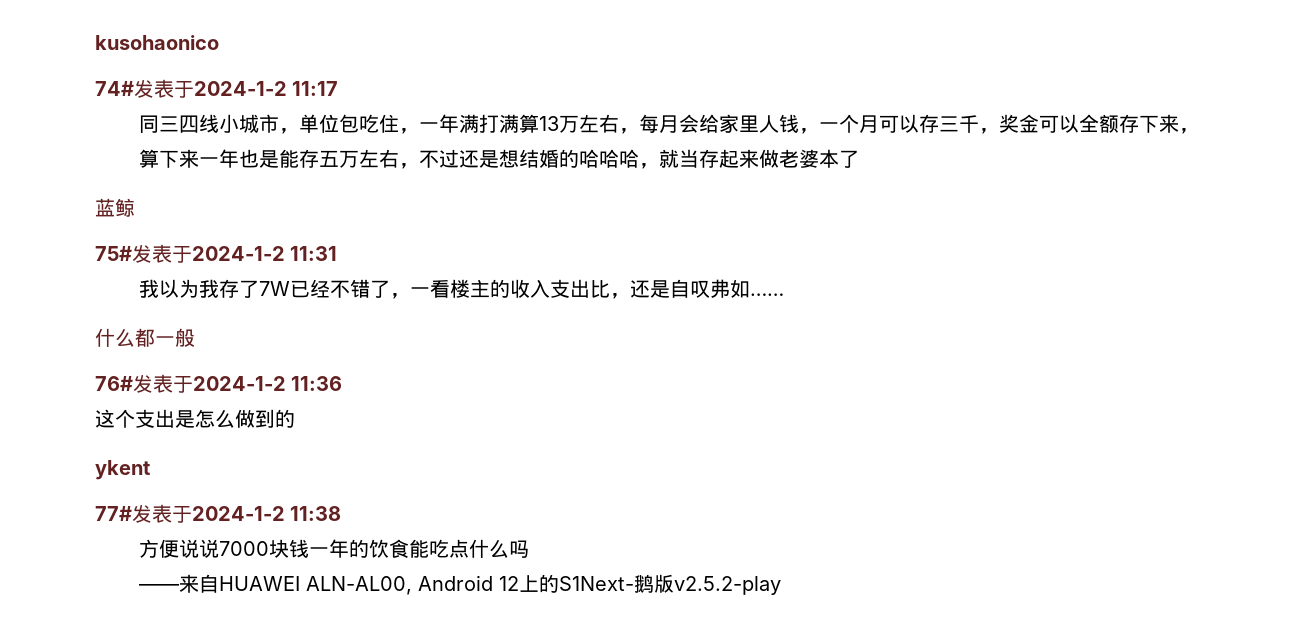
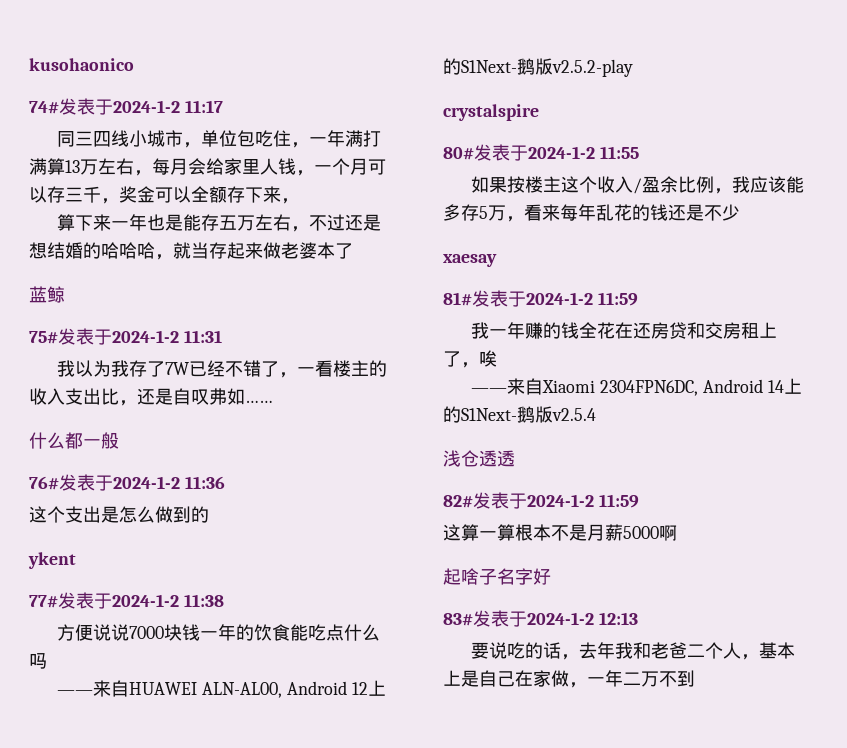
+ crystalspire
+ 80#发表于2024-1-2 11:55
+ 如果按楼主这个收入/盈余比例，我应该能多存5万，看来每年乱花的钱还是不少
+ xaesay
+ 81#发表于2024-1-2 11:59
+ 我一年赚的钱全花在还房贷和交房租上了，唉
+ ——来自Xiaomi 2304FPN6DC, Android 14上的S1Next-鹅版v2.5.4
+ 浅仓透透
+ 82#发表于2024-1-2 11:59
+ 这算一算根本不是月薪5000啊
+ 起啥子名字好
+ 83#发表于2024-1-2 12:13
+ 要说吃的话，去年我和老爸二个人，基本上是自己在家做，一年二万不到

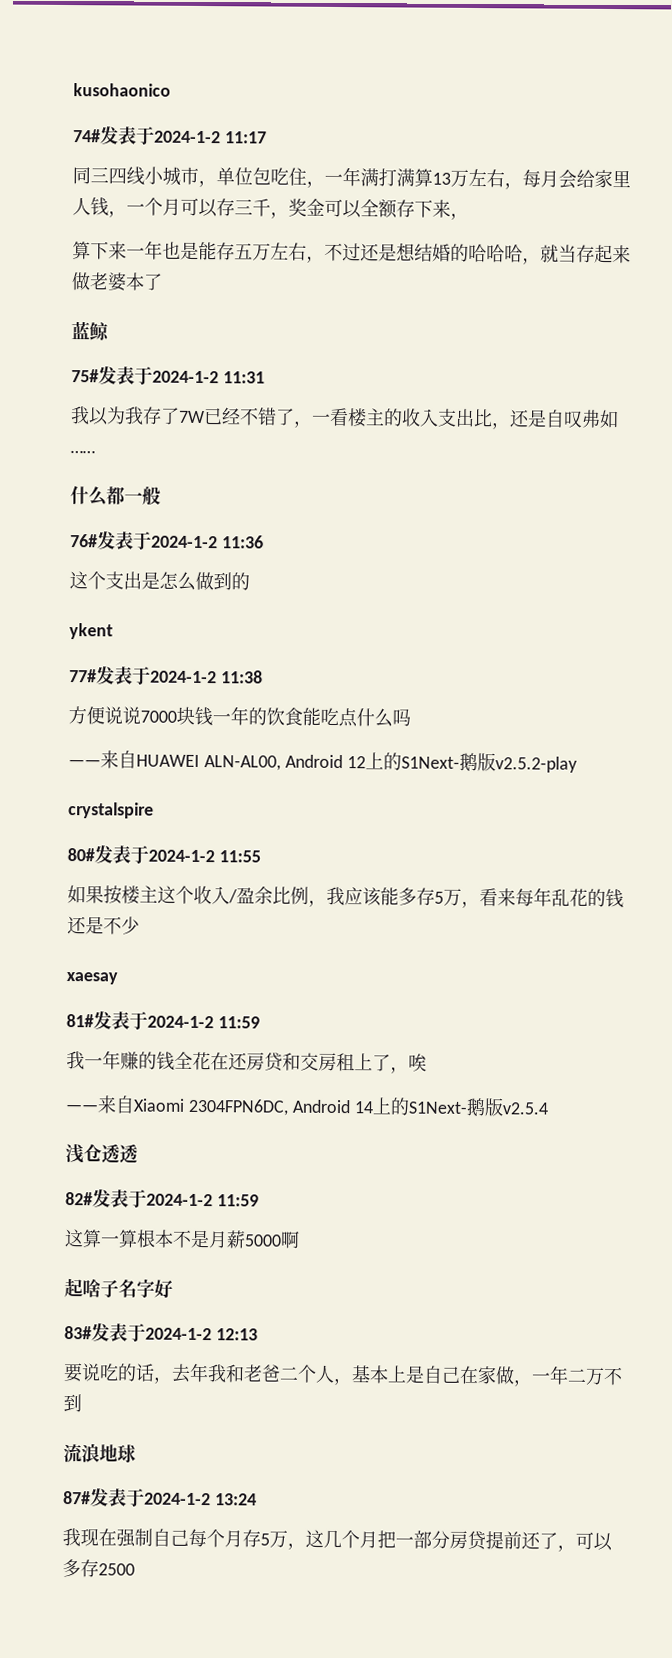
+ 流浪地球
+ 87#发表于2024-1-2 13:24
+ 我现在强制自己每个月存5万，这几个月把一部分房贷提前还了，可以多存2500

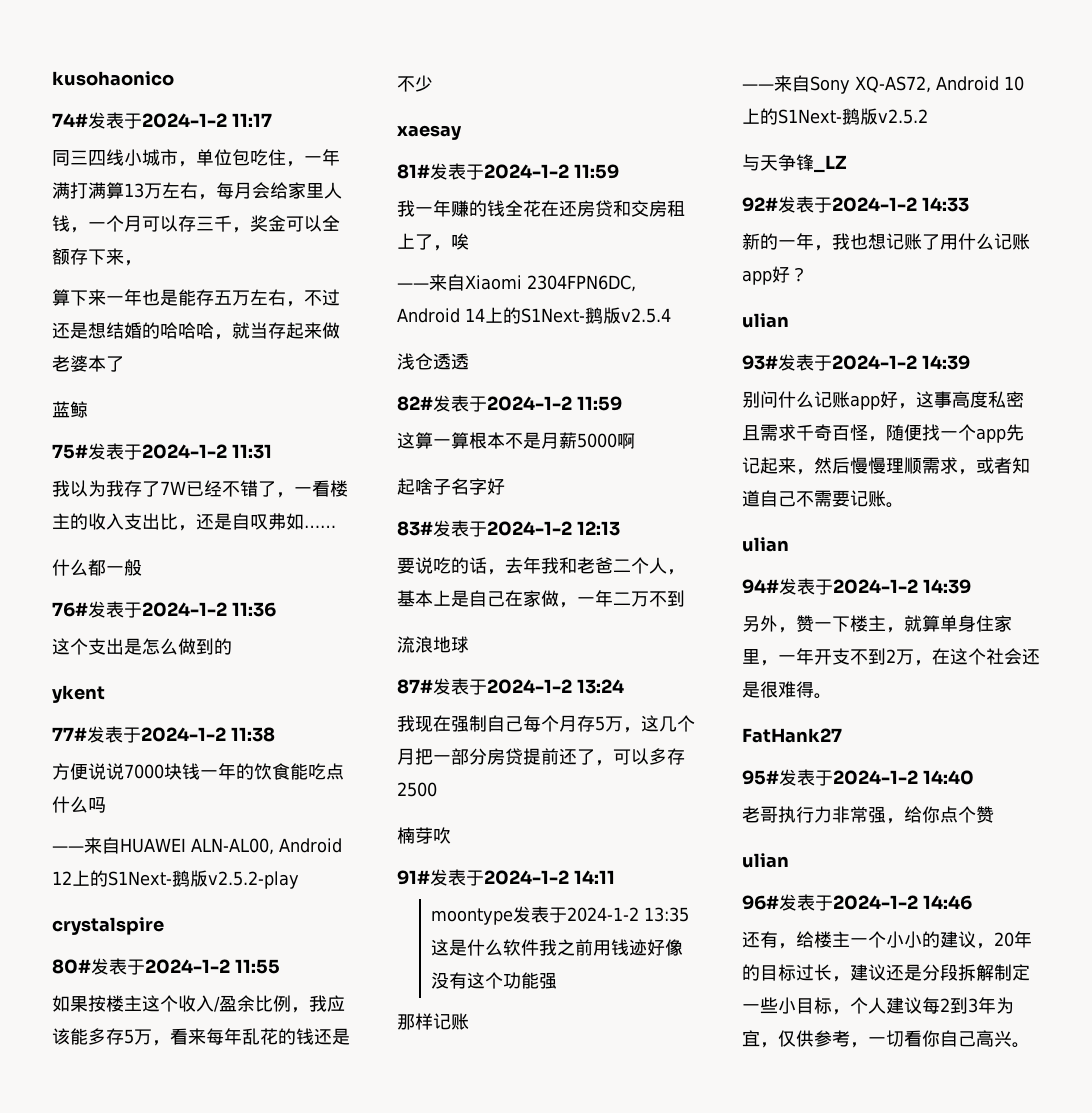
+ 楠芽吹
+ 91#发表于2024-1-2 14:11
+ moontype发表于2024-1-2 13:35这是什么软件我之前用钱迹好像没有这个功能强
+ 那样记账
+ ——来自Sony XQ-AS72, Android 10上的S1Next-鹅版v2.5.2
+ 与天争锋_LZ
+ 92#发表于2024-1-2 14:33
+ 新的一年，我也想记账了用什么记账app好？
+ ulian
+ 93#发表于2024-1-2 14:39
+ 别问什么记账app好，这事高度私密且需求千奇百怪，随便找一个app先记起来，然后慢慢理顺需求，或者知道自己不需要记账。
+ ulian
+ 94#发表于2024-1-2 14:39
+ 另外，赞一下楼主，就算单身住家里，一年开支不到2万，在这个社会还是很难得。
+ FatHank27
+ 95#发表于2024-1-2 14:40
+ 老哥执行力非常强，给你点个赞
+ ulian
+ 96#发表于2024-1-2 14:46
+ 还有，给楼主一个小小的建议，20年的目标过长，建议还是分段拆解制定一些小目标，个人建议每2到3年为宜，仅供参考，一切看你自己高兴。

